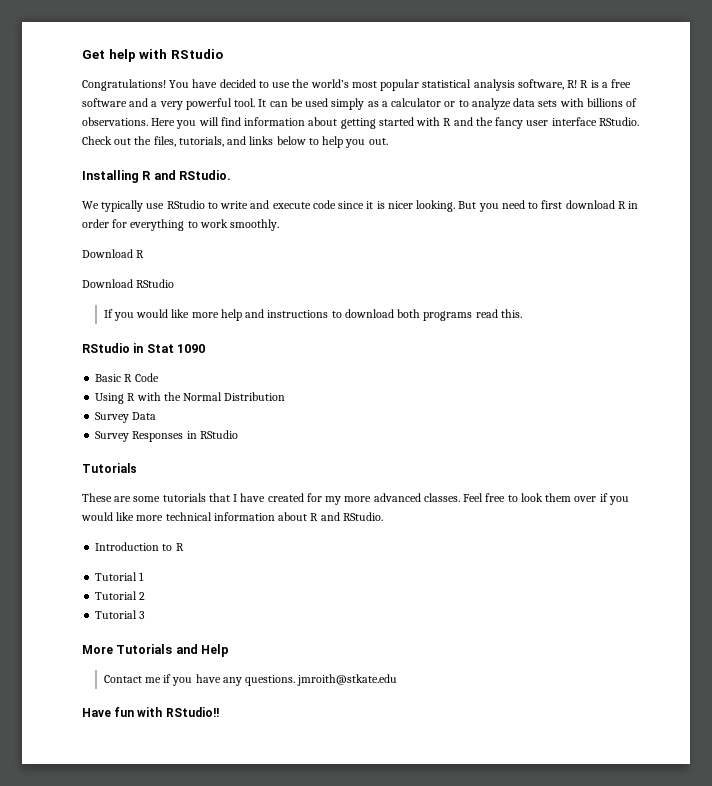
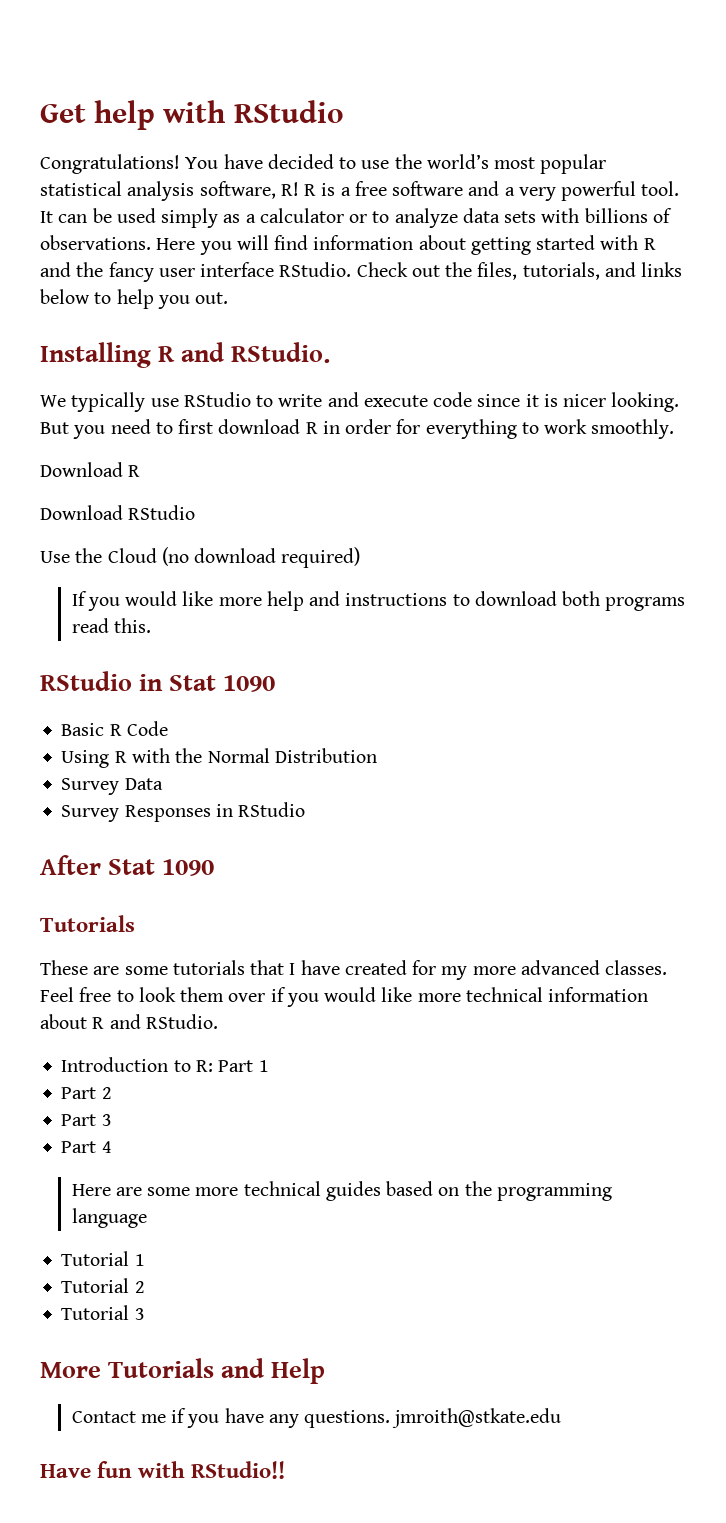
+ Use the Cloud (no download required)
+ After Stat 1090
- Introduction to R
+ Introduction to R: Part 1
+ Part 2
+ Part 3
+ Part 4
+ Here are some more technical guides based on the programming language

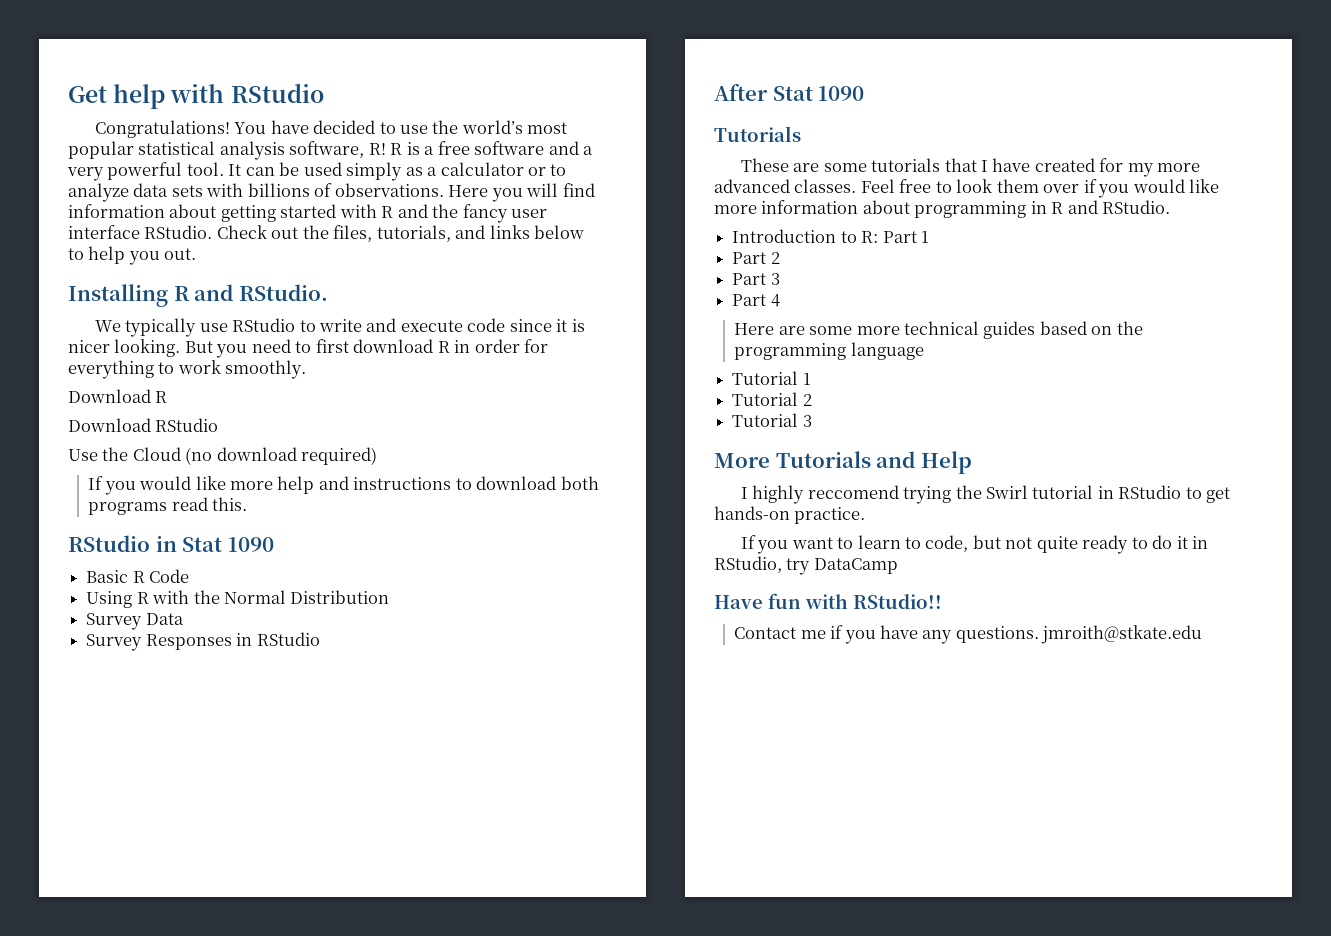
- Feel free to look them over if you would like more technical information about R and RStudio.
+ Feel free to look them over if you would like more information about programming in R and RStudio.
+ I highly reccomend trying the Swirl tutorial in RStudio to get hands-on practice.
+ If you want to learn to code, but not quite ready to do it in RStudio, try DataCamp
+ Have fun with RStudio!!
- Have fun with RStudio!!

